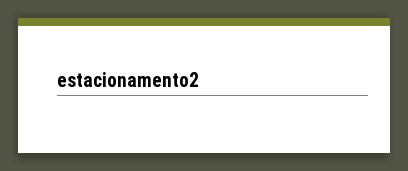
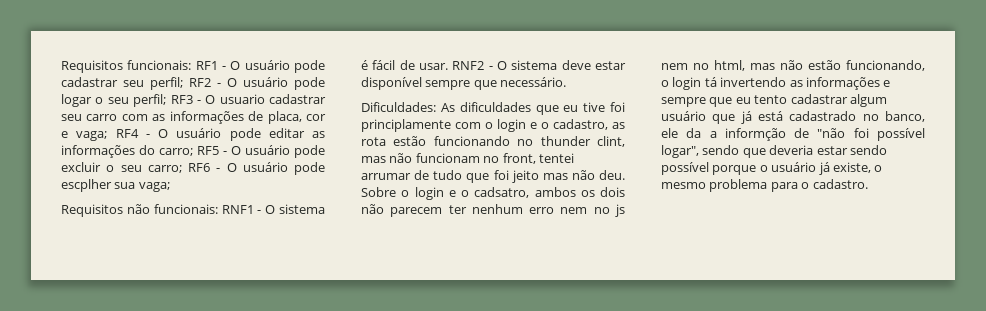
- estacionamento2
+ Requisitos funcionais: RF1 - O usuário pode cadastrar seu perfil; RF2 - O usuário pode logar o seu perfil; RF3 - O usuario cadastrar seu carro com as informações de placa, cor e vaga; RF4 - O usuário pode editar as informações do carro; RF5 - O usuário pode excluir o seu carro; RF6 - O usuário pode escplher sua vaga;
+ Requisitos não funcionais: RNF1 - O sistema é fácil de usar. RNF2 - O sistema deve estar disponível sempre que necessário.
+ Dificuldades: As dificuldades que eu tive foi principlamente com o login e o cadastro, as rota estão funcionando no thunder clint, mas não funcionam no front, tentei arrumar de tudo que foi jeito mas não deu. Sobre o login e o cadsatro, ambos os dois não parecem ter nenhum erro nem no js nem no html, mas não estão funcionando, o login tá invertendo as informações e sempre que eu tento cadastrar algum usuário que já está cadastrado no banco, ele da a informção de "não foi possível logar", sendo que deveria estar sendo possível porque o usuário já existe, o mesmo problema para o cadastro.

